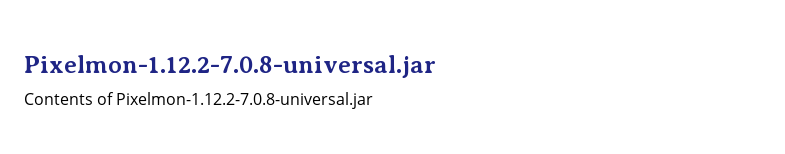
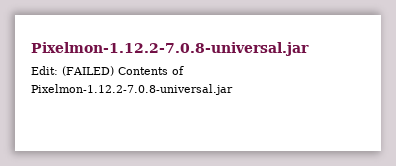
- Contents of Pixelmon-1.12.2-7.0.8-universal.jar
+ Edit: (FAILED) Contents of Pixelmon-1.12.2-7.0.8-universal.jar

